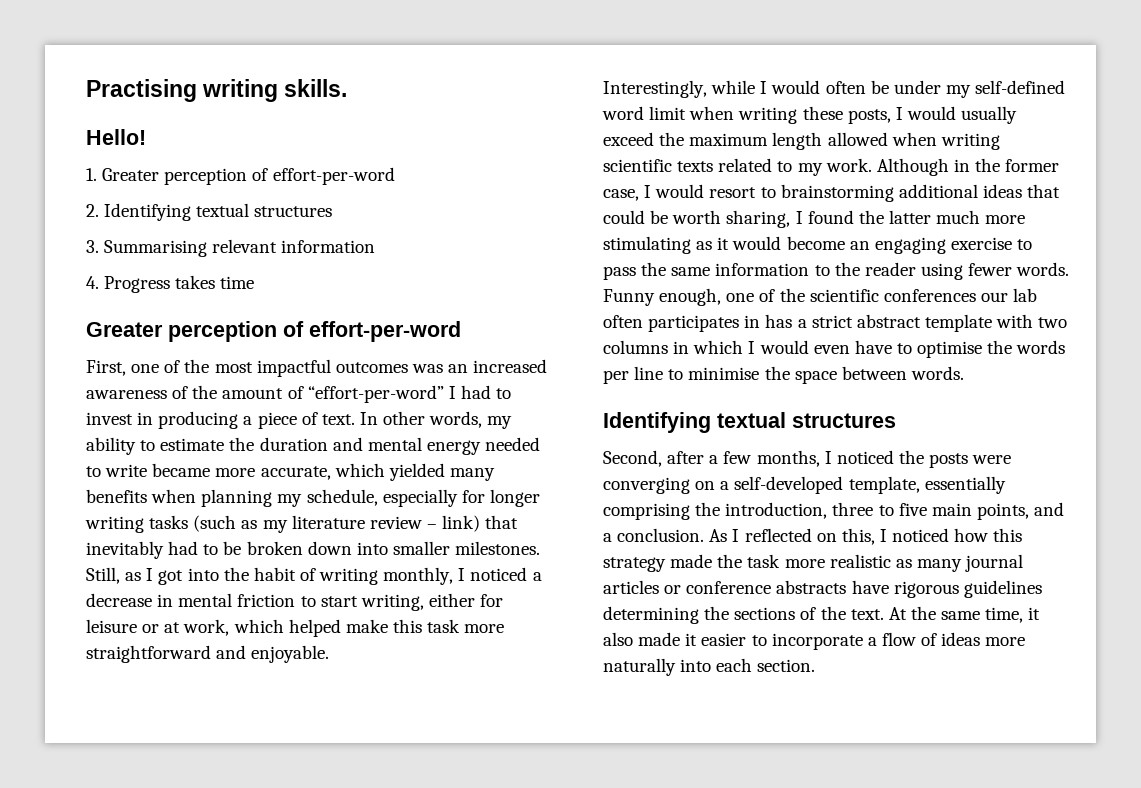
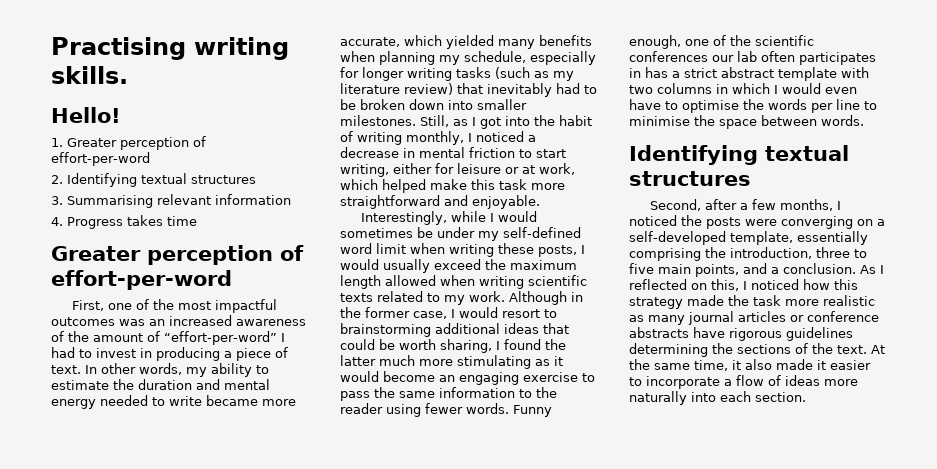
- In other words, my ability to estimate the duration and mental energy needed to write became more accurate, which yielded many benefits when planning my schedule, especially for longer writing tasks (such as my literature review – link) that inevitably had to be broken down into smaller milestones.
+ In other words, my ability to estimate the duration and mental energy needed to write became more accurate, which yielded many benefits when planning my schedule, especially for longer writing tasks (such as my literature review) that inevitably had to be broken down into smaller milestones.
- Interestingly, while I would often be under my self-defined word limit when writing these posts, I would usually exceed the maximum length allowed when writing scientific texts related to my work.
+ Interestingly, while I would sometimes be under my self-defined word limit when writing these posts, I would usually exceed the maximum length allowed when writing scientific texts related to my work.

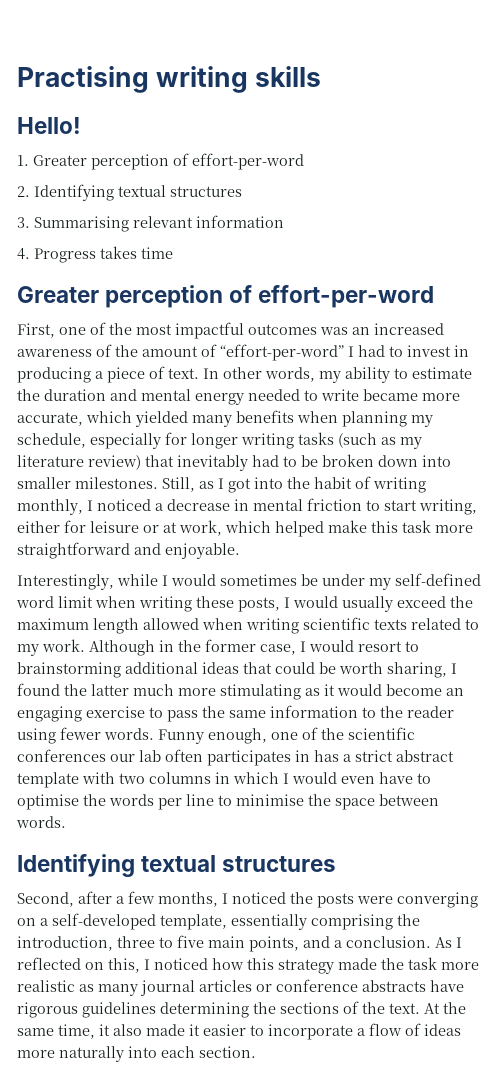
- Practising writing skills.
+ Practising writing skills

